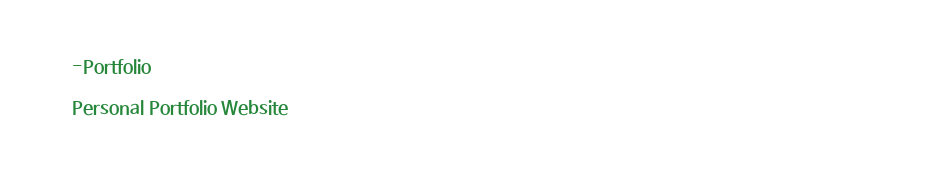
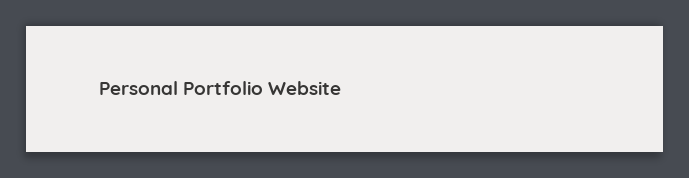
- -Portfolio

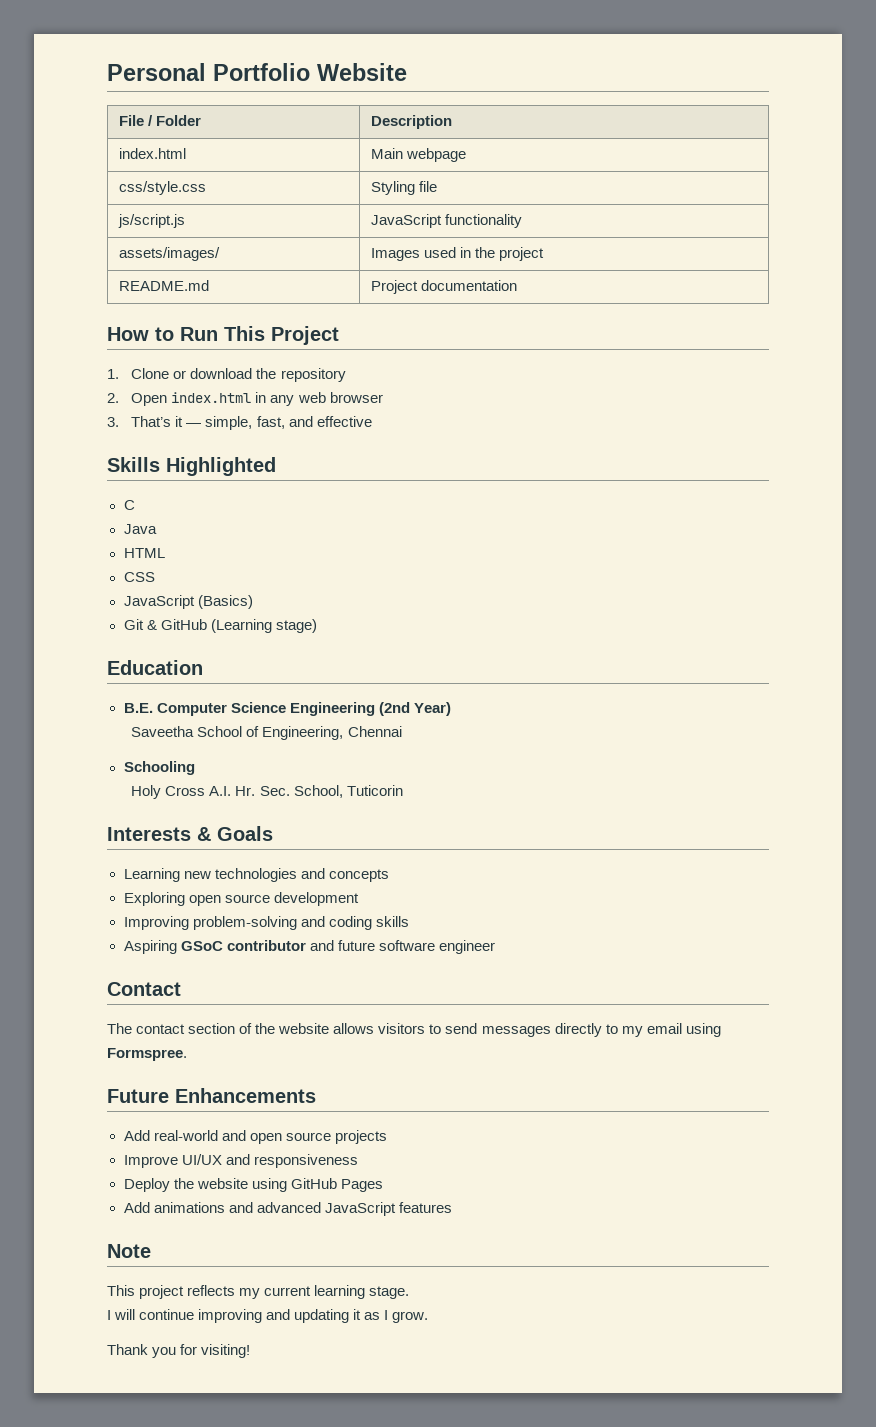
+ File / Folder | Description
+ index.html | Main webpage
+ css/style.css | Styling file
+ js/script.js | JavaScript functionality
+ assets/images/ | Images used in the project
+ README.md | Project documentation
+ How to Run This Project
+ 1. Clone or download the repository
+ 2. Open index.html in any web browser
+ 3. That’s it — simple, fast, and effective
+ Skills Highlighted
+ C
+ Java
+ HTML
+ CSS
+ JavaScript (Basics)
+ Git & GitHub (Learning stage)
+ Education
+ B.E. Computer Science Engineering (2nd Year)
+ Saveetha School of Engineering, Chennai
+ Schooling
+ Holy Cross A.I. Hr. Sec. School, Tuticorin
+ Interests & Goals
+ Learning new technologies and concepts
+ Exploring open source development
+ Improving problem-solving and coding skills
+ Aspiring GSoC contributor and future software engineer
+ Contact
+ The contact section of the website allows visitors to send messages directly to my email using Formspree.
+ Future Enhancements
+ Add real-world and open source projects
+ Improve UI/UX and responsiveness
+ Deploy the website using GitHub Pages
+ Add animations and advanced JavaScript features
+ Note
+ This project reflects my current learning stage.
+ I will continue improving and updating it as I grow.
+ Thank you for visiting!

